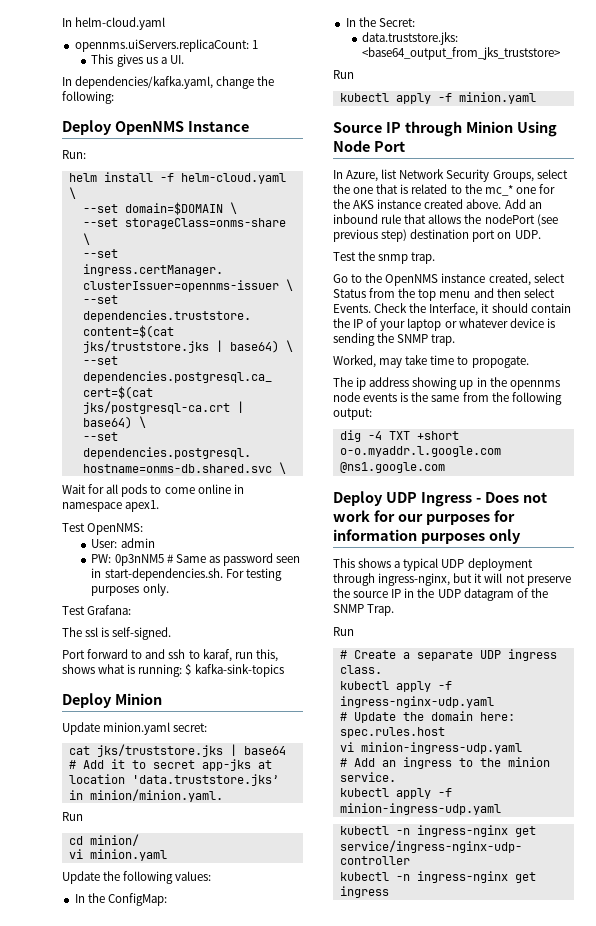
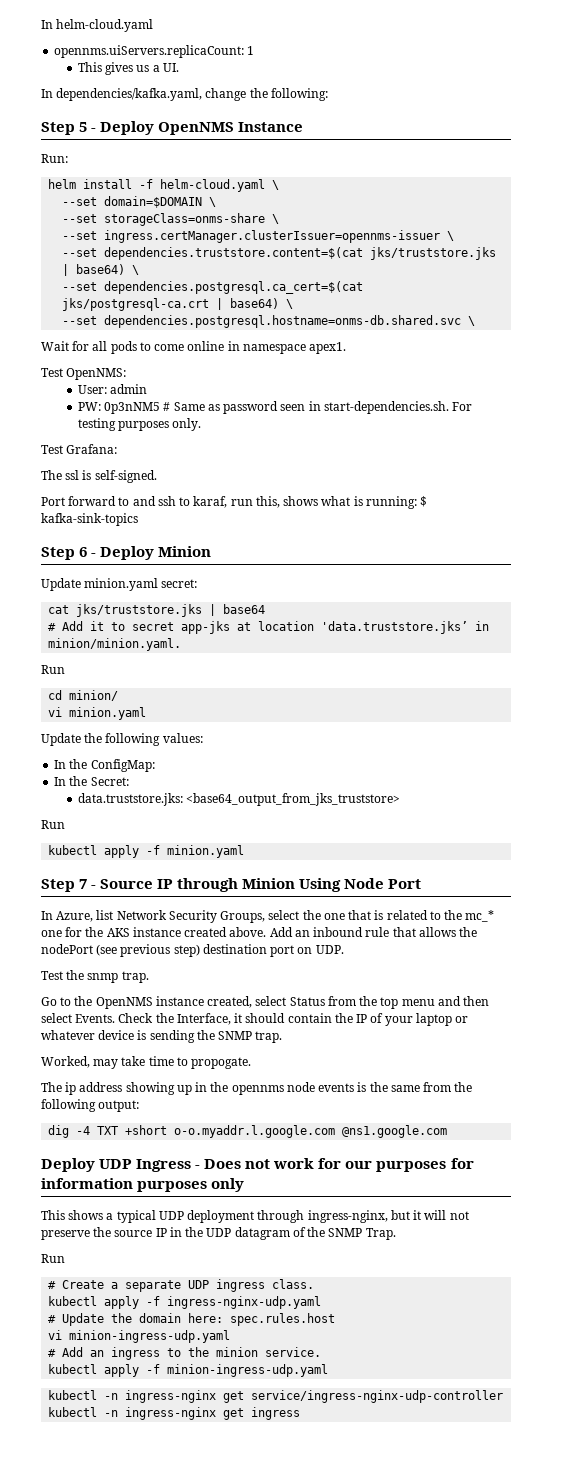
- Deploy OpenNMS Instance
+ Step 5 - Deploy OpenNMS Instance
- Deploy Minion
+ Step 6 - Deploy Minion
- Source IP through Minion Using Node Port
+ Step 7 - Source IP through Minion Using Node Port

